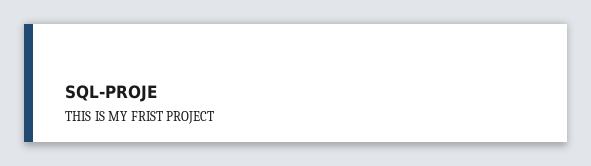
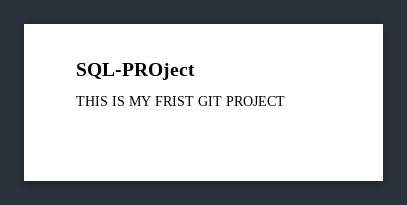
- SQL-PROJE
+ SQL-PROject
- THIS IS MY FRIST PROJECT
+ THIS IS MY FRIST GIT PROJECT

